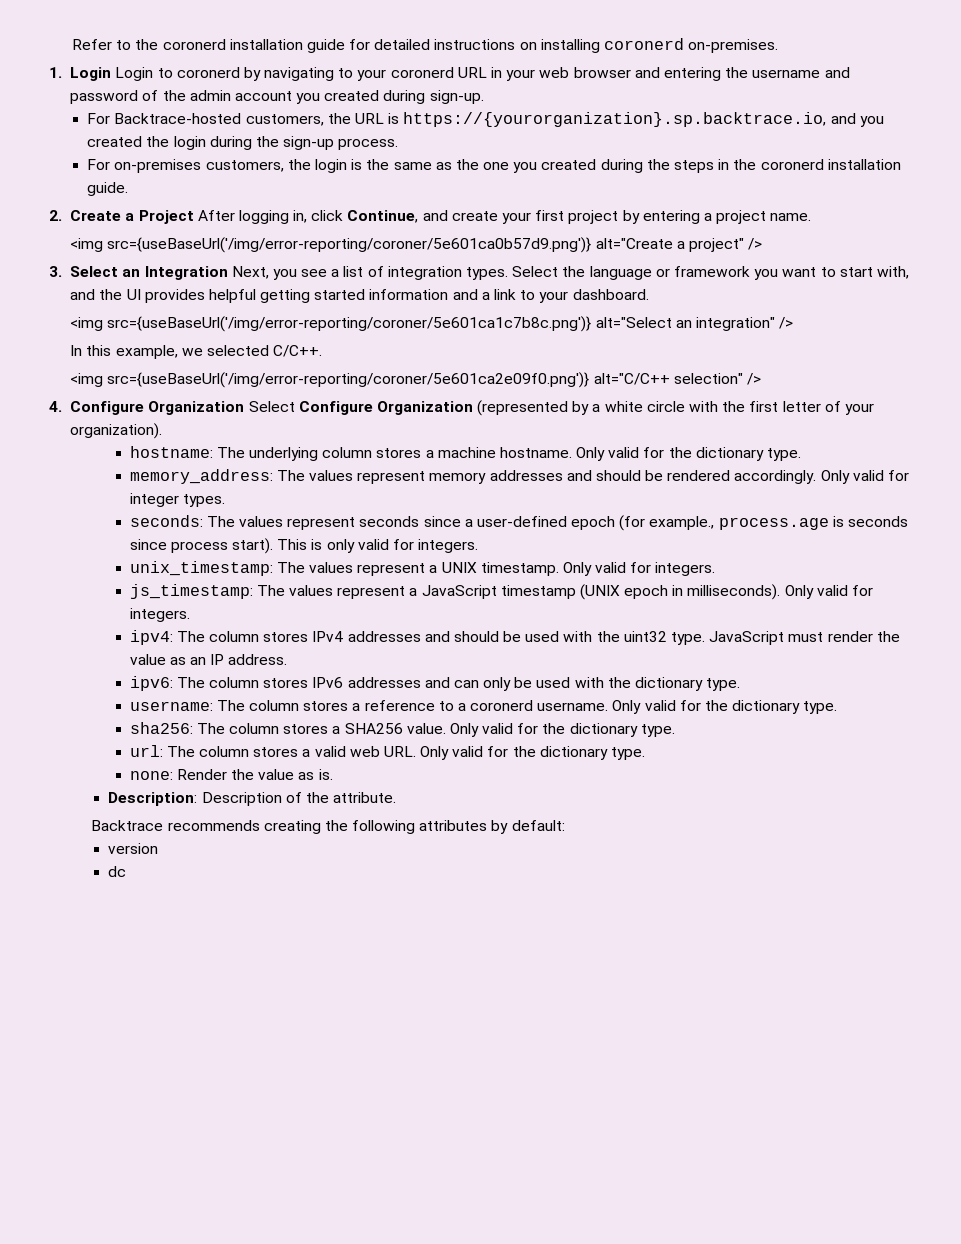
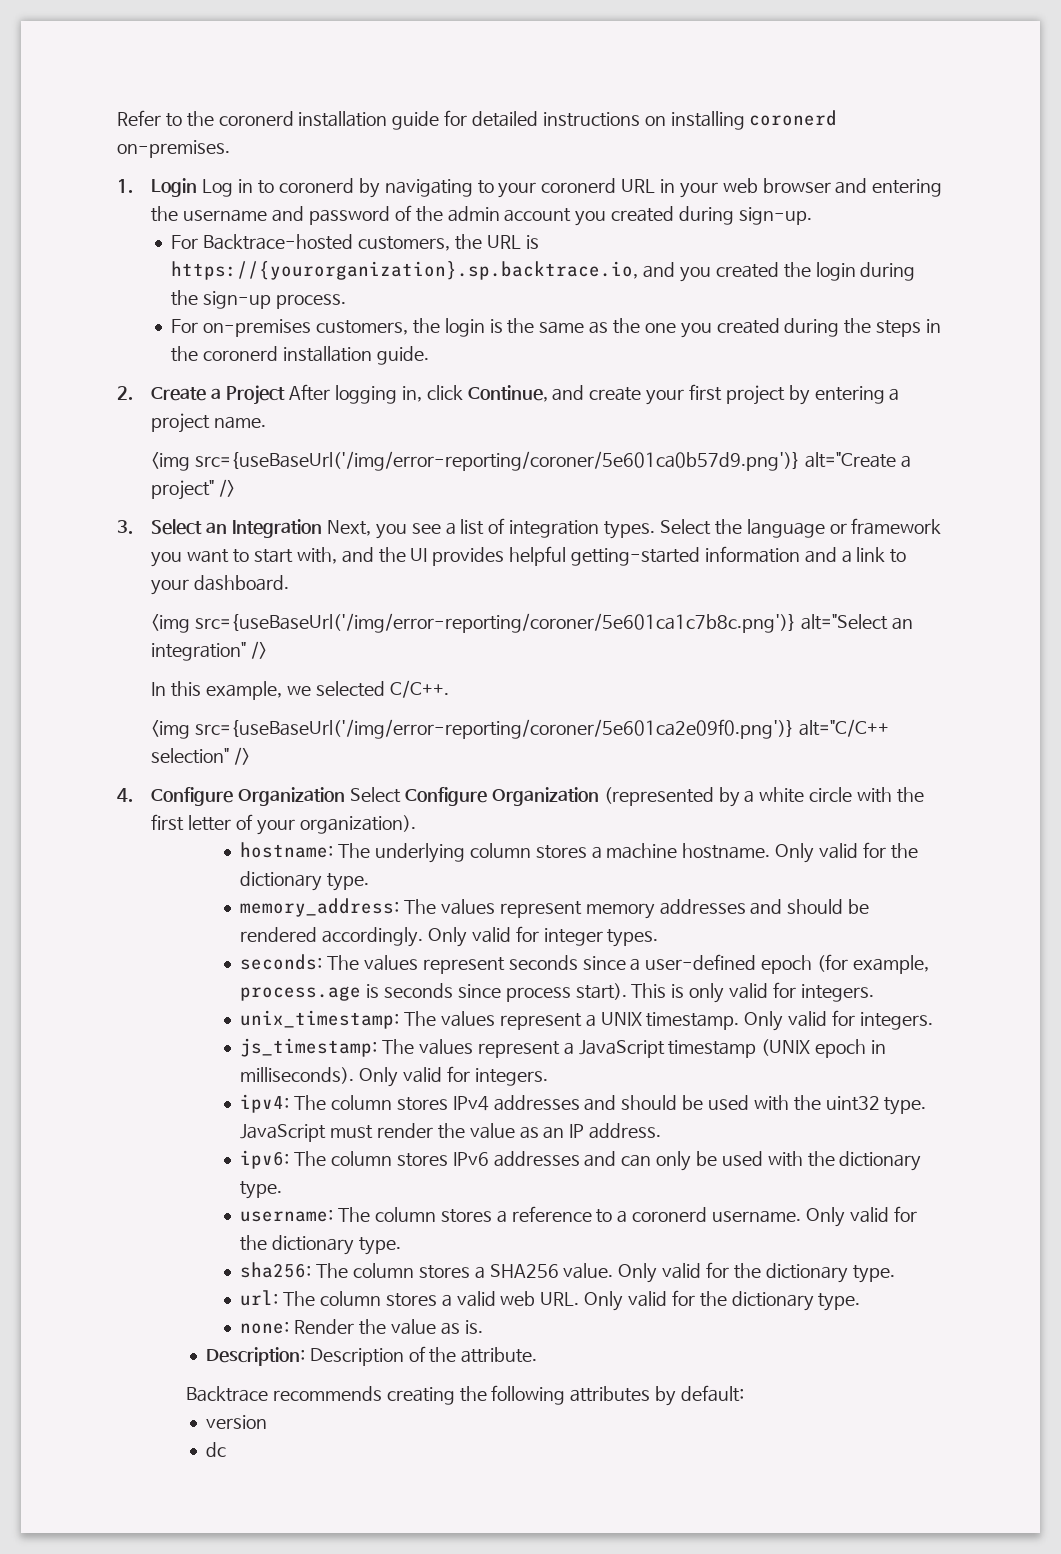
- 1. Login Login to coronerd by navigating to your coronerd URL in your web browser and entering the username and password of the admin account you created during sign-up.
+ 1. Login Log in to coronerd by navigating to your coronerd URL in your web browser and entering the username and password of the admin account you created during sign-up.
- Select the language or framework you want to start with, and the UI provides helpful getting started information and a link to your dashboard.
+ Select the language or framework you want to start with, and the UI provides helpful getting-started information and a link to your dashboard.
- seconds: The values represent seconds since a user-defined epoch (for example., process.age is seconds since process start).
+ seconds: The values represent seconds since a user-defined epoch (for example, process.age is seconds since process start).

